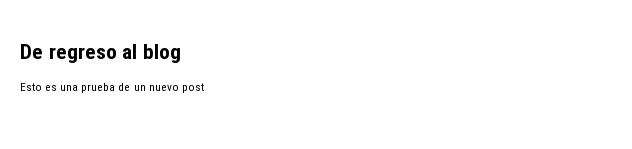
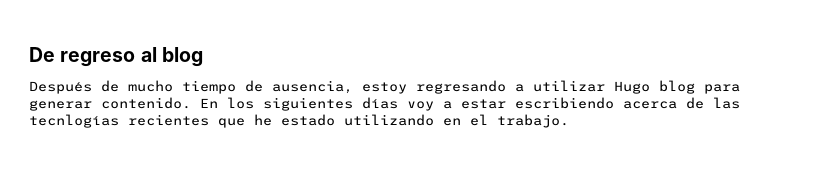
- Esto es una prueba de un nuevo post
+ Después de mucho tiempo de ausencia, estoy regresando a utilizar Hugo blog para generar contenido. En los siguientes días voy a estar escribiendo acerca de las tecnlogías recientes que he estado utilizando en el trabajo.

